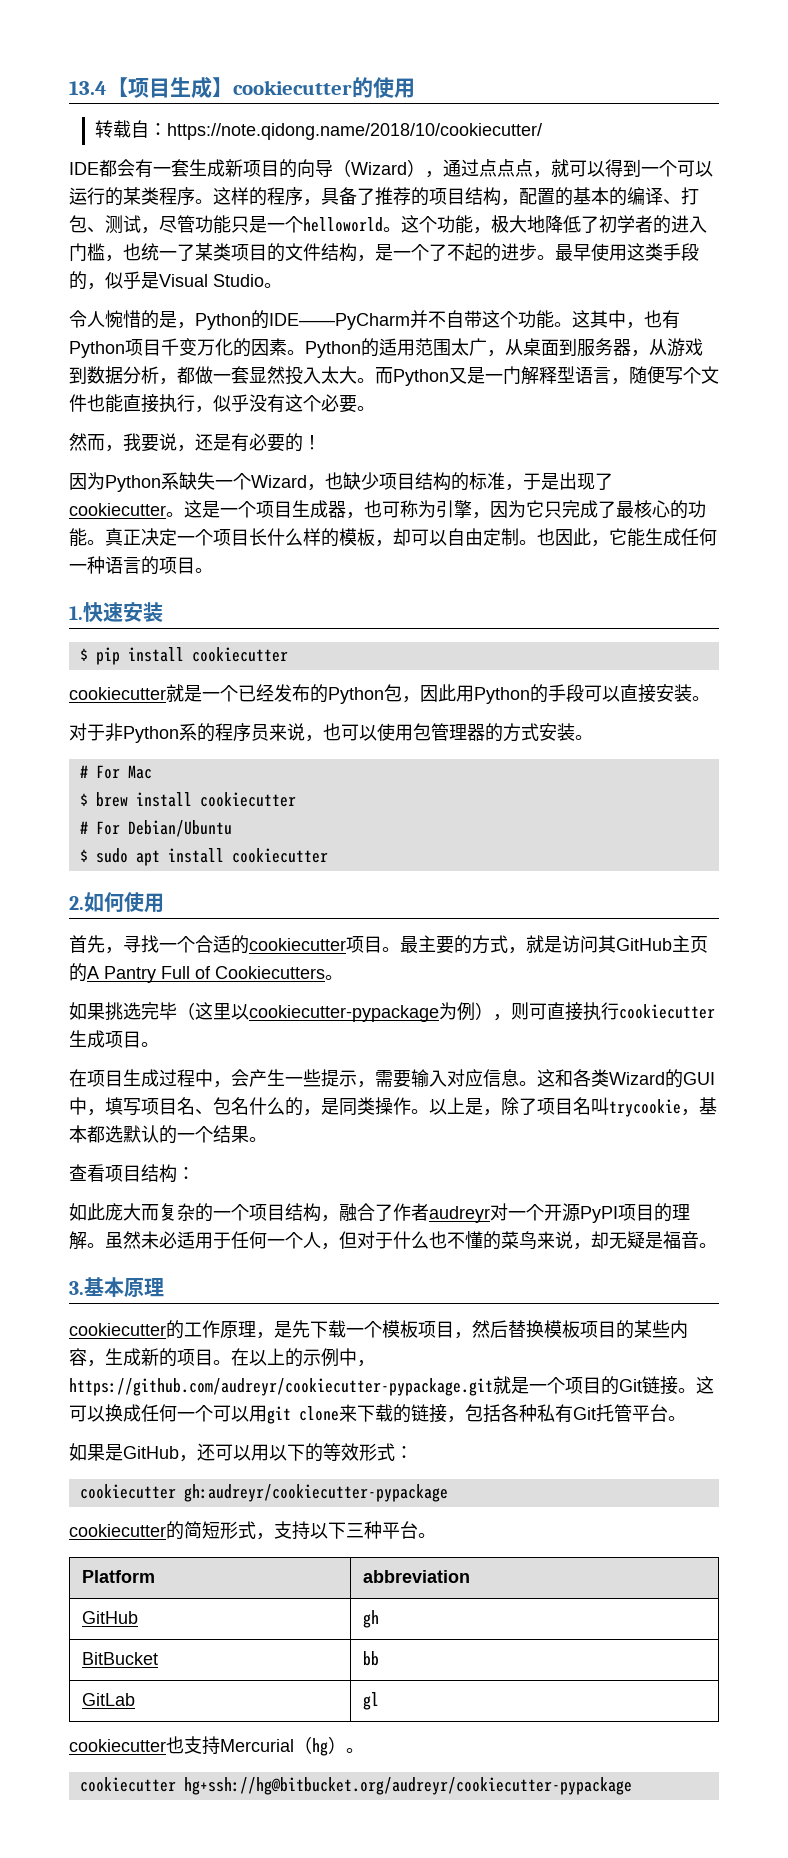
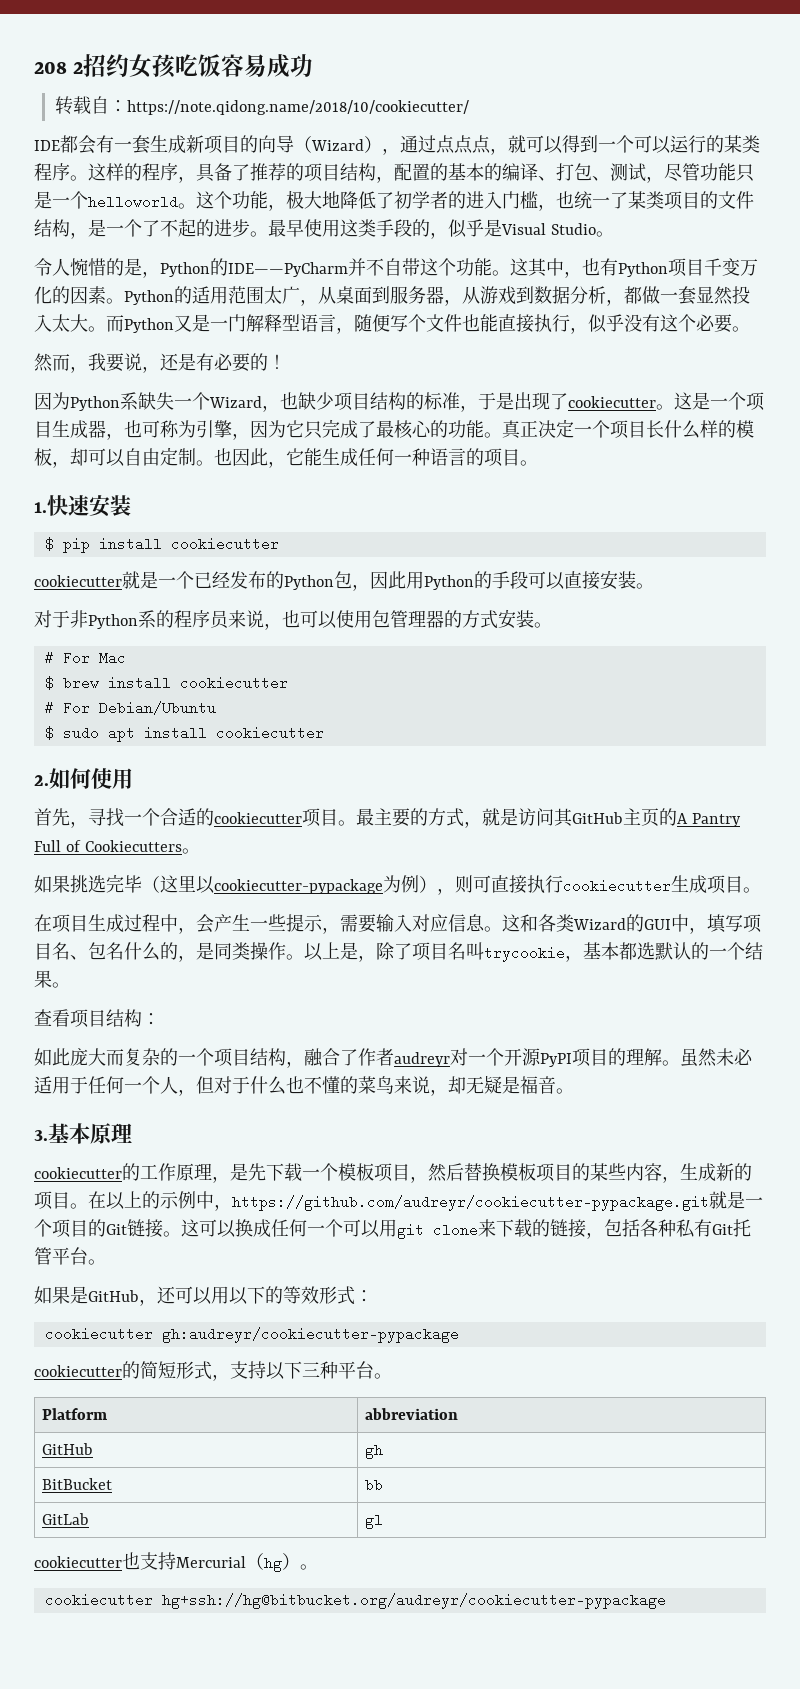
- 13.4【项目生成】cookiecutter的使用
+ 208 2招约女孩吃饭容易成功

